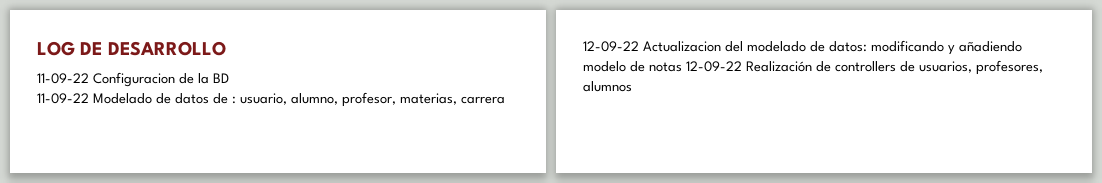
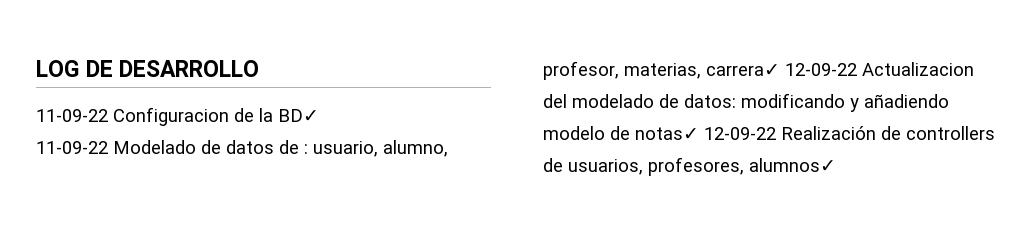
- 11-09-22 Configuracion de la BD
+ 11-09-22 Configuracion de la BD✓
- 11-09-22 Modelado de datos de : usuario, alumno, profesor, materias, carrera 12-09-22 Actualizacion del modelado de datos: modificando y añadiendo modelo de notas 12-09-22 Realización de controllers de usuarios, profesores, alumnos
+ 11-09-22 Modelado de datos de : usuario, alumno, profesor, materias, carrera✓ 12-09-22 Actualizacion del modelado de datos: modificando y añadiendo modelo de notas✓ 12-09-22 Realización de controllers de usuarios, profesores, alumnos✓

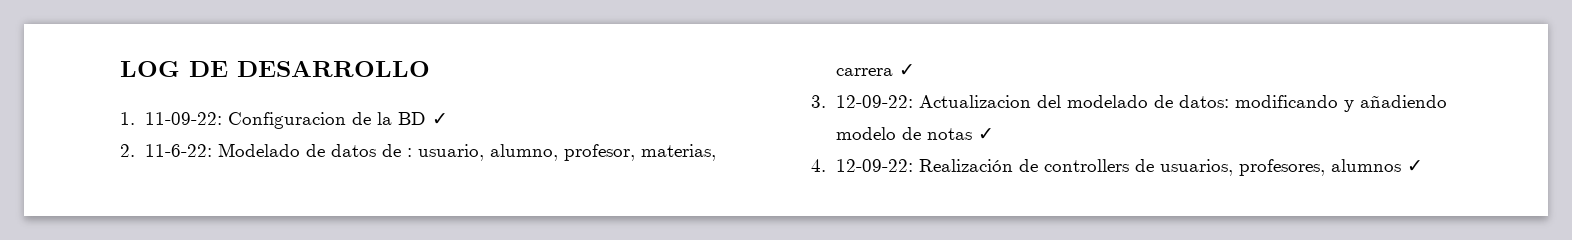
- 11-09-22 Configuracion de la BD✓
- 11-09-22 Modelado de datos de : usuario, alumno, profesor, materias, carrera✓ 12-09-22 Actualizacion del modelado de datos: modificando y añadiendo modelo de notas✓ 12-09-22 Realización de controllers de usuarios, profesores, alumnos✓
+ 1. 11-09-22: Configuracion de la BD ✓
+ 2. 11-6-22: Modelado de datos de : usuario, alumno, profesor, materias, carrera ✓
+ 3. 12-09-22: Actualizacion del modelado de datos: modificando y añadiendo modelo de notas ✓
+ 4. 12-09-22: Realización de controllers de usuarios, profesores, alumnos ✓

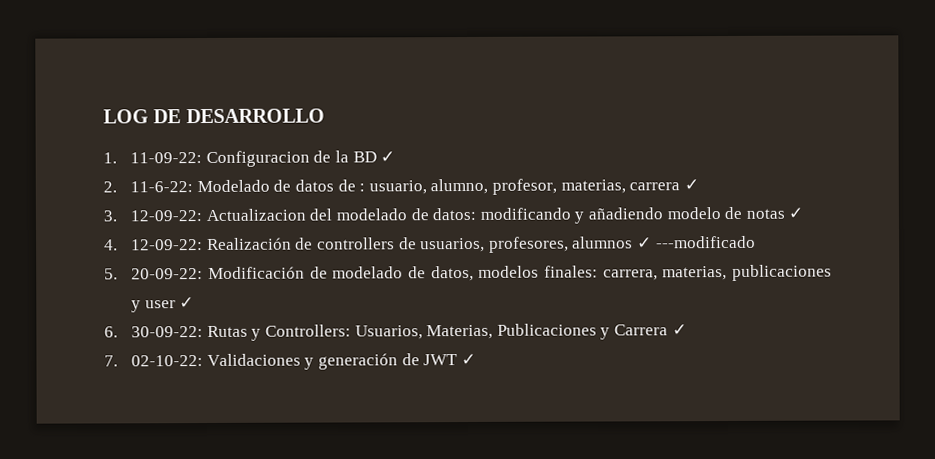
- 4. 12-09-22: Realización de controllers de usuarios, profesores, alumnos ✓
+ 4. 12-09-22: Realización de controllers de usuarios, profesores, alumnos ✓ ---modificado
+ 5. 20-09-22: Modificación de modelado de datos, modelos finales: carrera, materias, publicaciones y user ✓
+ 6. 30-09-22: Rutas y Controllers: Usuarios, Materias, Publicaciones y Carrera ✓
+ 7. 02-10-22: Validaciones y generación de JWT ✓

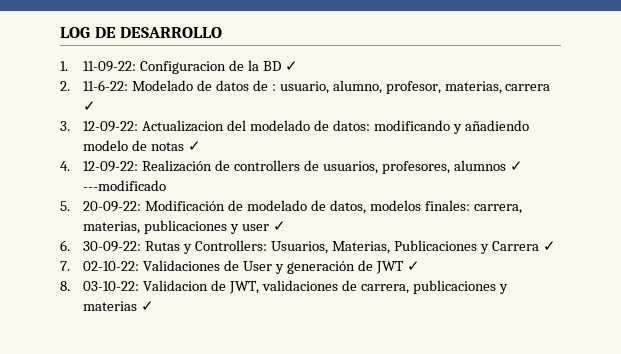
- 7. 02-10-22: Validaciones y generación de JWT ✓
+ 7. 02-10-22: Validaciones de User y generación de JWT ✓
+ 8. 03-10-22: Validacion de JWT, validaciones de carrera, publicaciones y materias ✓

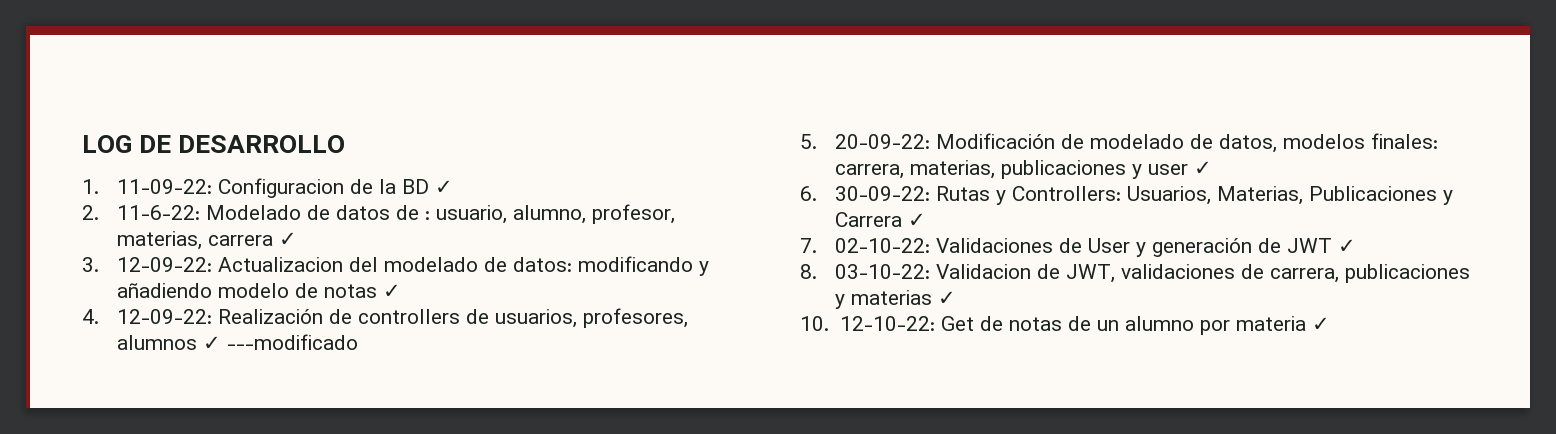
+ 10. 12-10-22: Get de notas de un alumno por materia ✓

